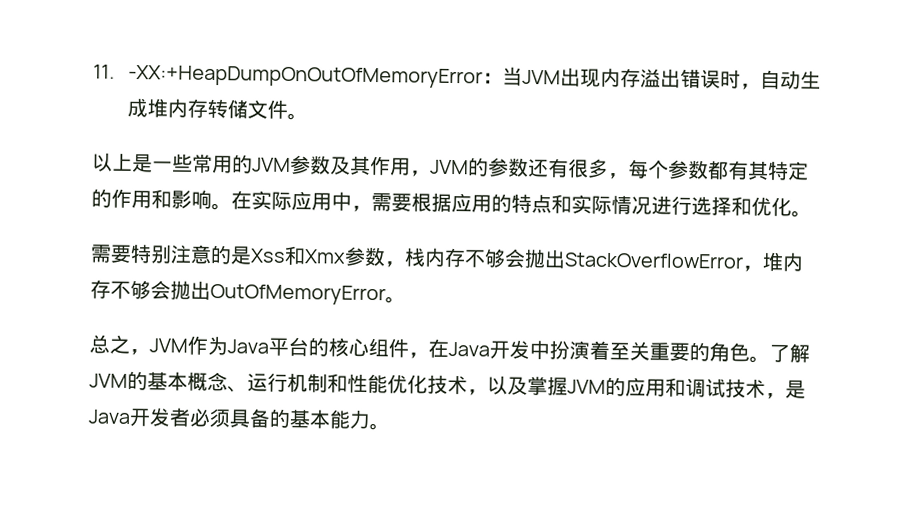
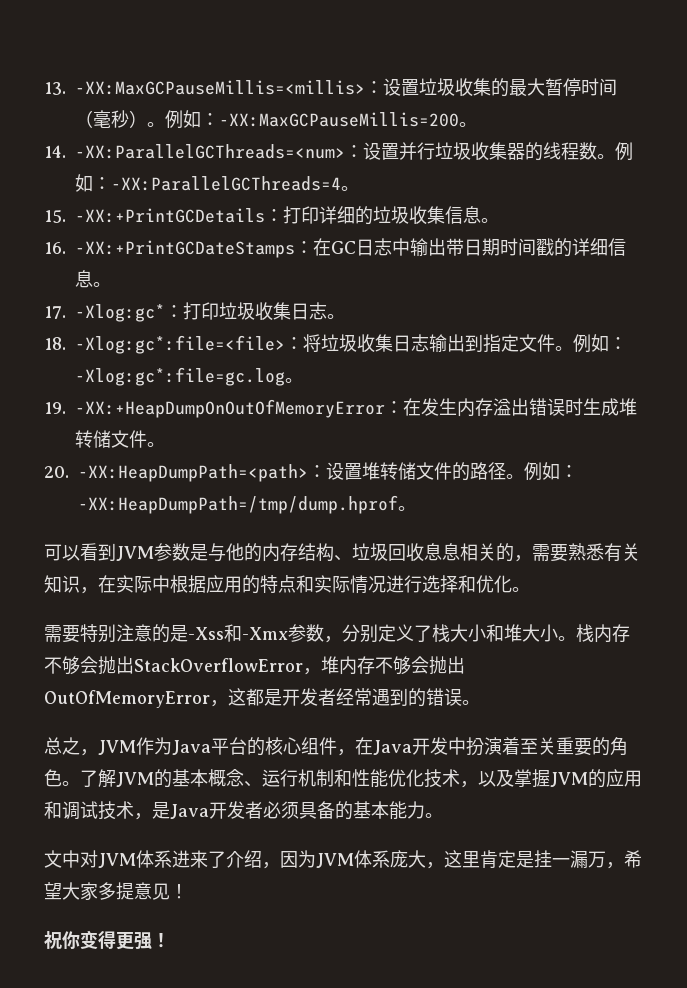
- 11. -XX:+HeapDumpOnOutOfMemoryError：当JVM出现内存溢出错误时，自动生成堆内存转储文件。
- 以上是一些常用的JVM参数及其作用，JVM的参数还有很多，每个参数都有其特定的作用和影响。在实际应用中，需要根据应用的特点和实际情况进行选择和优化。
+ 13. -XX:MaxGCPauseMillis=<millis>：设置垃圾收集的最大暂停时间（毫秒）。例如：-XX:MaxGCPauseMillis=200。
+ 14. -XX:ParallelGCThreads=<num>：设置并行垃圾收集器的线程数。例如：-XX:ParallelGCThreads=4。
+ 15. -XX:+PrintGCDetails：打印详细的垃圾收集信息。
+ 16. -XX:+PrintGCDateStamps：在GC日志中输出带日期时间戳的详细信息。
+ 17. -Xlog:gc*：打印垃圾收集日志。
+ 18. -Xlog:gc*:file=<file>：将垃圾收集日志输出到指定文件。例如：-Xlog:gc*:file=gc.log。
+ 19. -XX:+HeapDumpOnOutOfMemoryError：在发生内存溢出错误时生成堆转储文件。
+ 20. -XX:HeapDumpPath=<path>：设置堆转储文件的路径。例如：-XX:HeapDumpPath=/tmp/dump.hprof。
+ 可以看到JVM参数是与他的内存结构、垃圾回收息息相关的，需要熟悉有关知识，在实际中根据应用的特点和实际情况进行选择和优化。
- 需要特别注意的是Xss和Xmx参数，栈内存不够会抛出StackOverflowError，堆内存不够会抛出OutOfMemoryError。
+ 需要特别注意的是-Xss和-Xmx参数，分别定义了栈大小和堆大小。栈内存不够会抛出StackOverflowError，堆内存不够会抛出OutOfMemoryError，这都是开发者经常遇到的错误。
+ 文中对JVM体系进来了介绍，因为JVM体系庞大，这里肯定是挂一漏万，希望大家多提意见！
+ 祝你变得更强！

